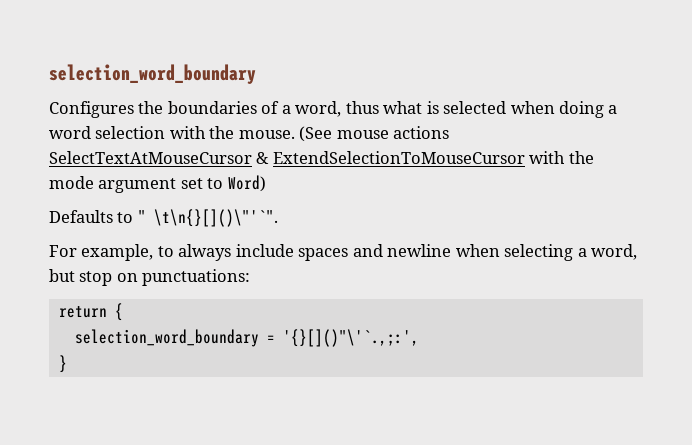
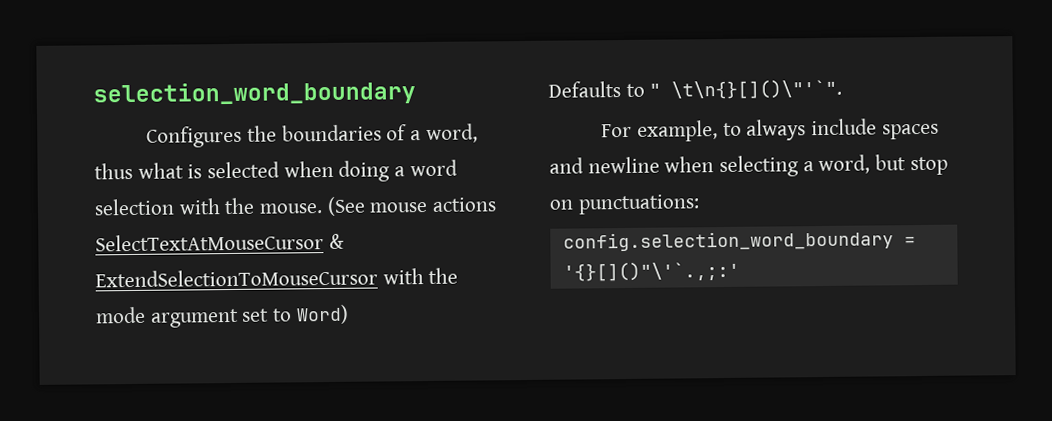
- return {
- selection_word_boundary = '{}[]()"\'`.,;:',
- }
+ config.selection_word_boundary = '{}[]()"\'`.,;:'

